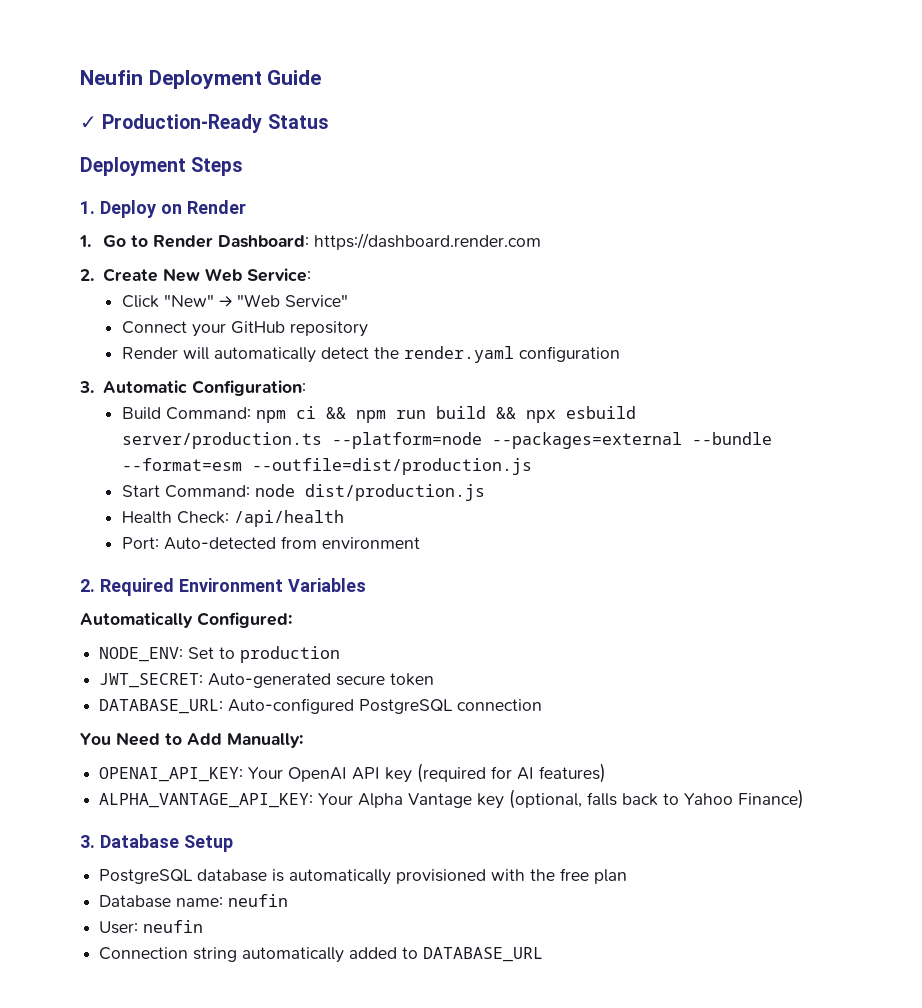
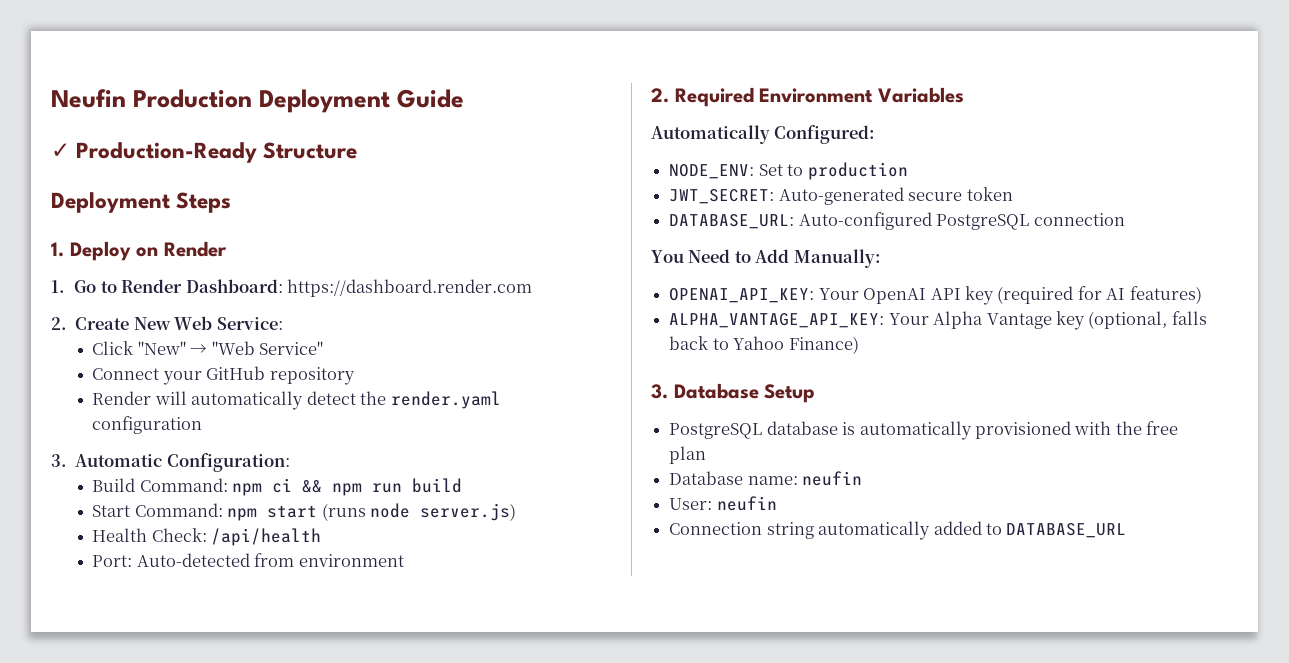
- Neufin Deployment Guide
+ Neufin Production Deployment Guide
- ✓ Production-Ready Status
+ ✓ Production-Ready Structure
- Build Command: npm ci && npm run build && npx esbuild server/production.ts --platform=node --packages=external --bundle --format=esm --outfile=dist/production.js
- Start Command: node dist/production.js
+ Build Command: npm ci && npm run build
+ Start Command: npm start (runs node server.js)

